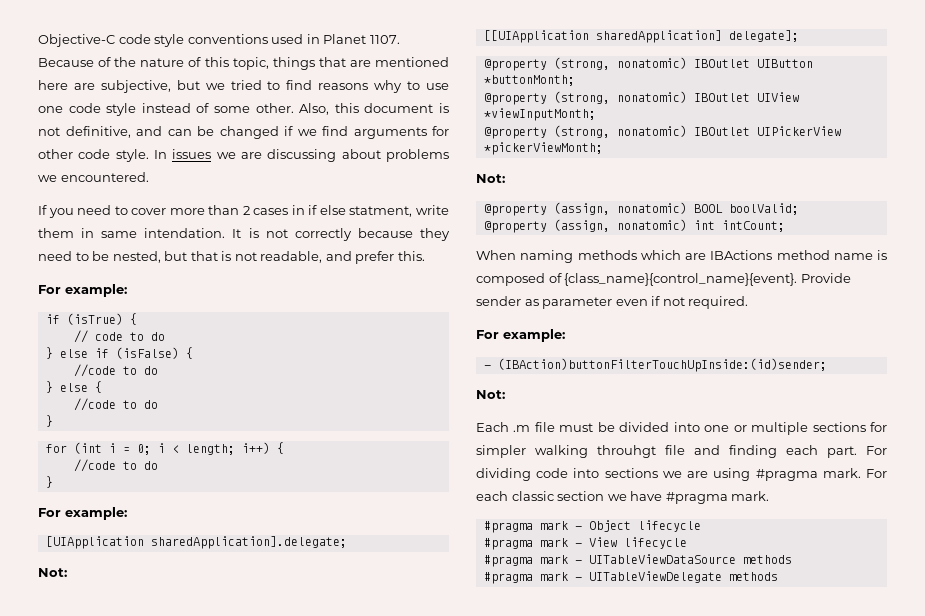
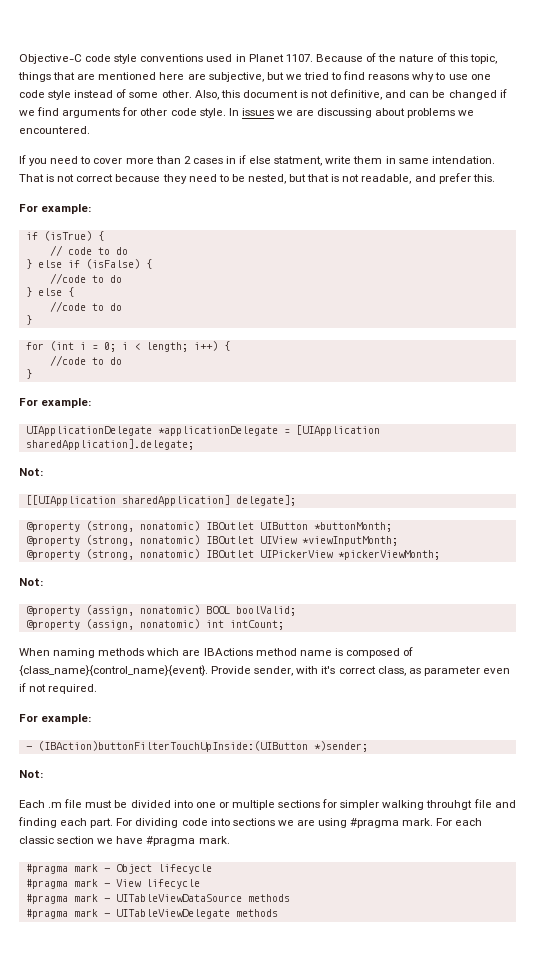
- It is not correctly because they need to be nested, but that is not readable, and prefer this.
+ That is not correct because they need to be nested, but that is not readable, and prefer this.
- [UIApplication sharedApplication].delegate;
+ UIApplicationDelegate *applicationDelegate = [UIApplication sharedApplication].delegate;
- Provide sender as parameter even if not required.
+ Provide sender, with it's correct class, as parameter even if not required.
- - (IBAction)buttonFilterTouchUpInside:(id)sender;
+ - (IBAction)buttonFilterTouchUpInside:(UIButton *)sender;

